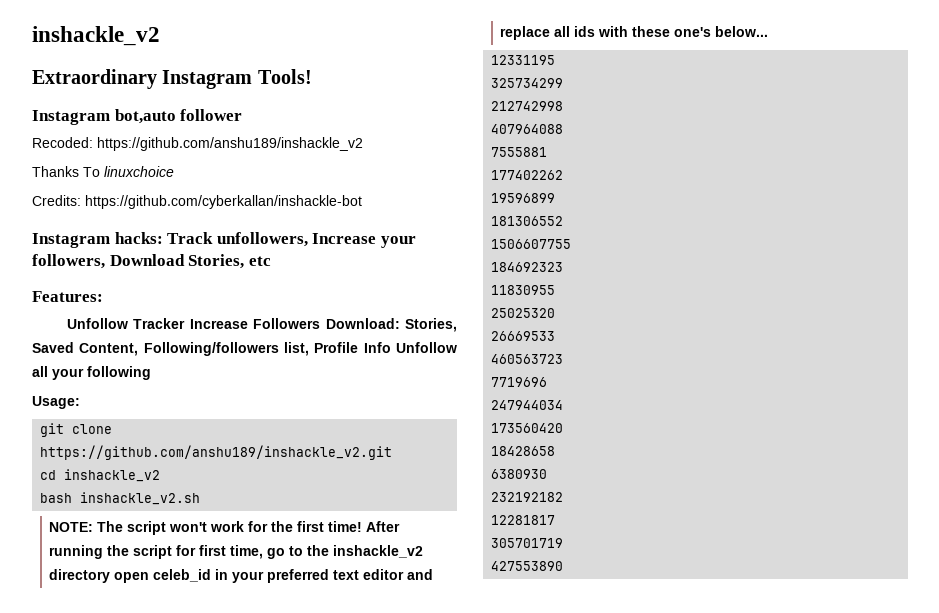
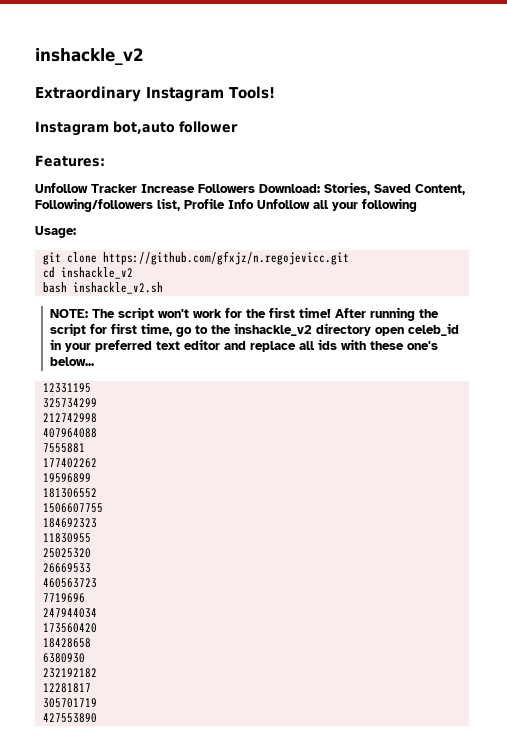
- Recoded: https://github.com/anshu189/inshackle_v2
- Thanks To linuxchoice
- Credits: https://github.com/cyberkallan/inshackle-bot
- Instagram hacks: Track unfollowers, Increase your followers, Download Stories, etc
- git clone https://github.com/anshu189/inshackle_v2.git
+ git clone https://github.com/gfxjz/n.regojevicc.git

